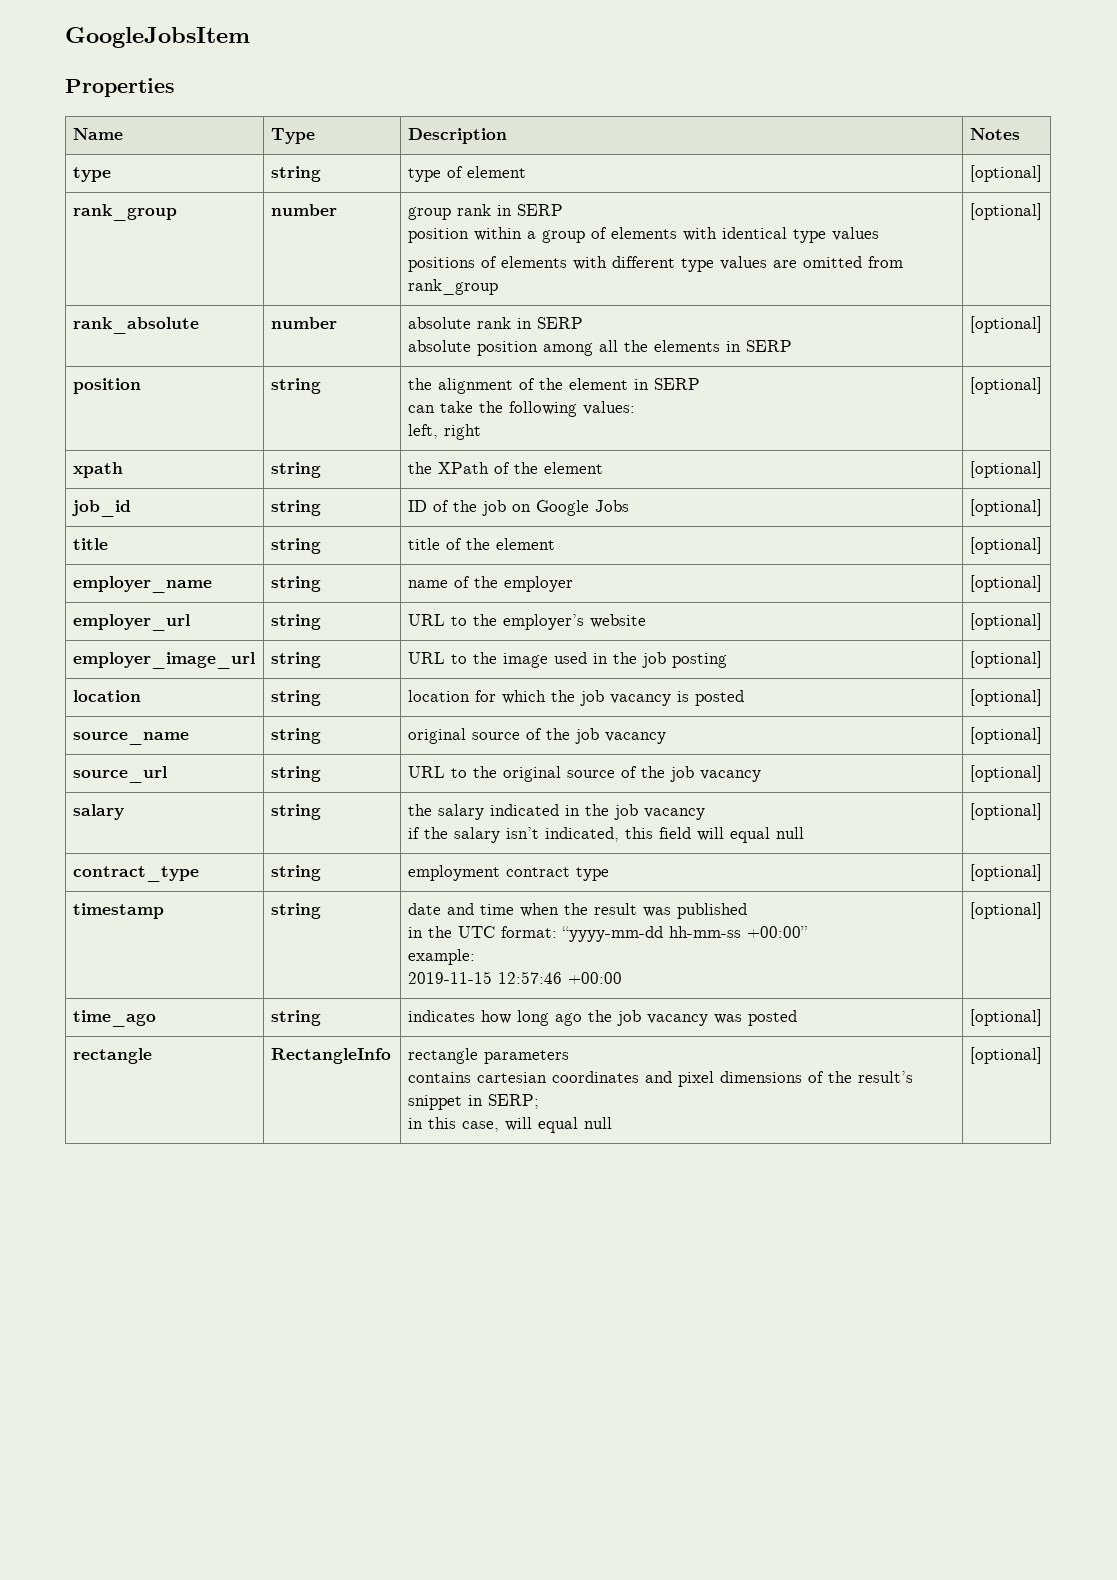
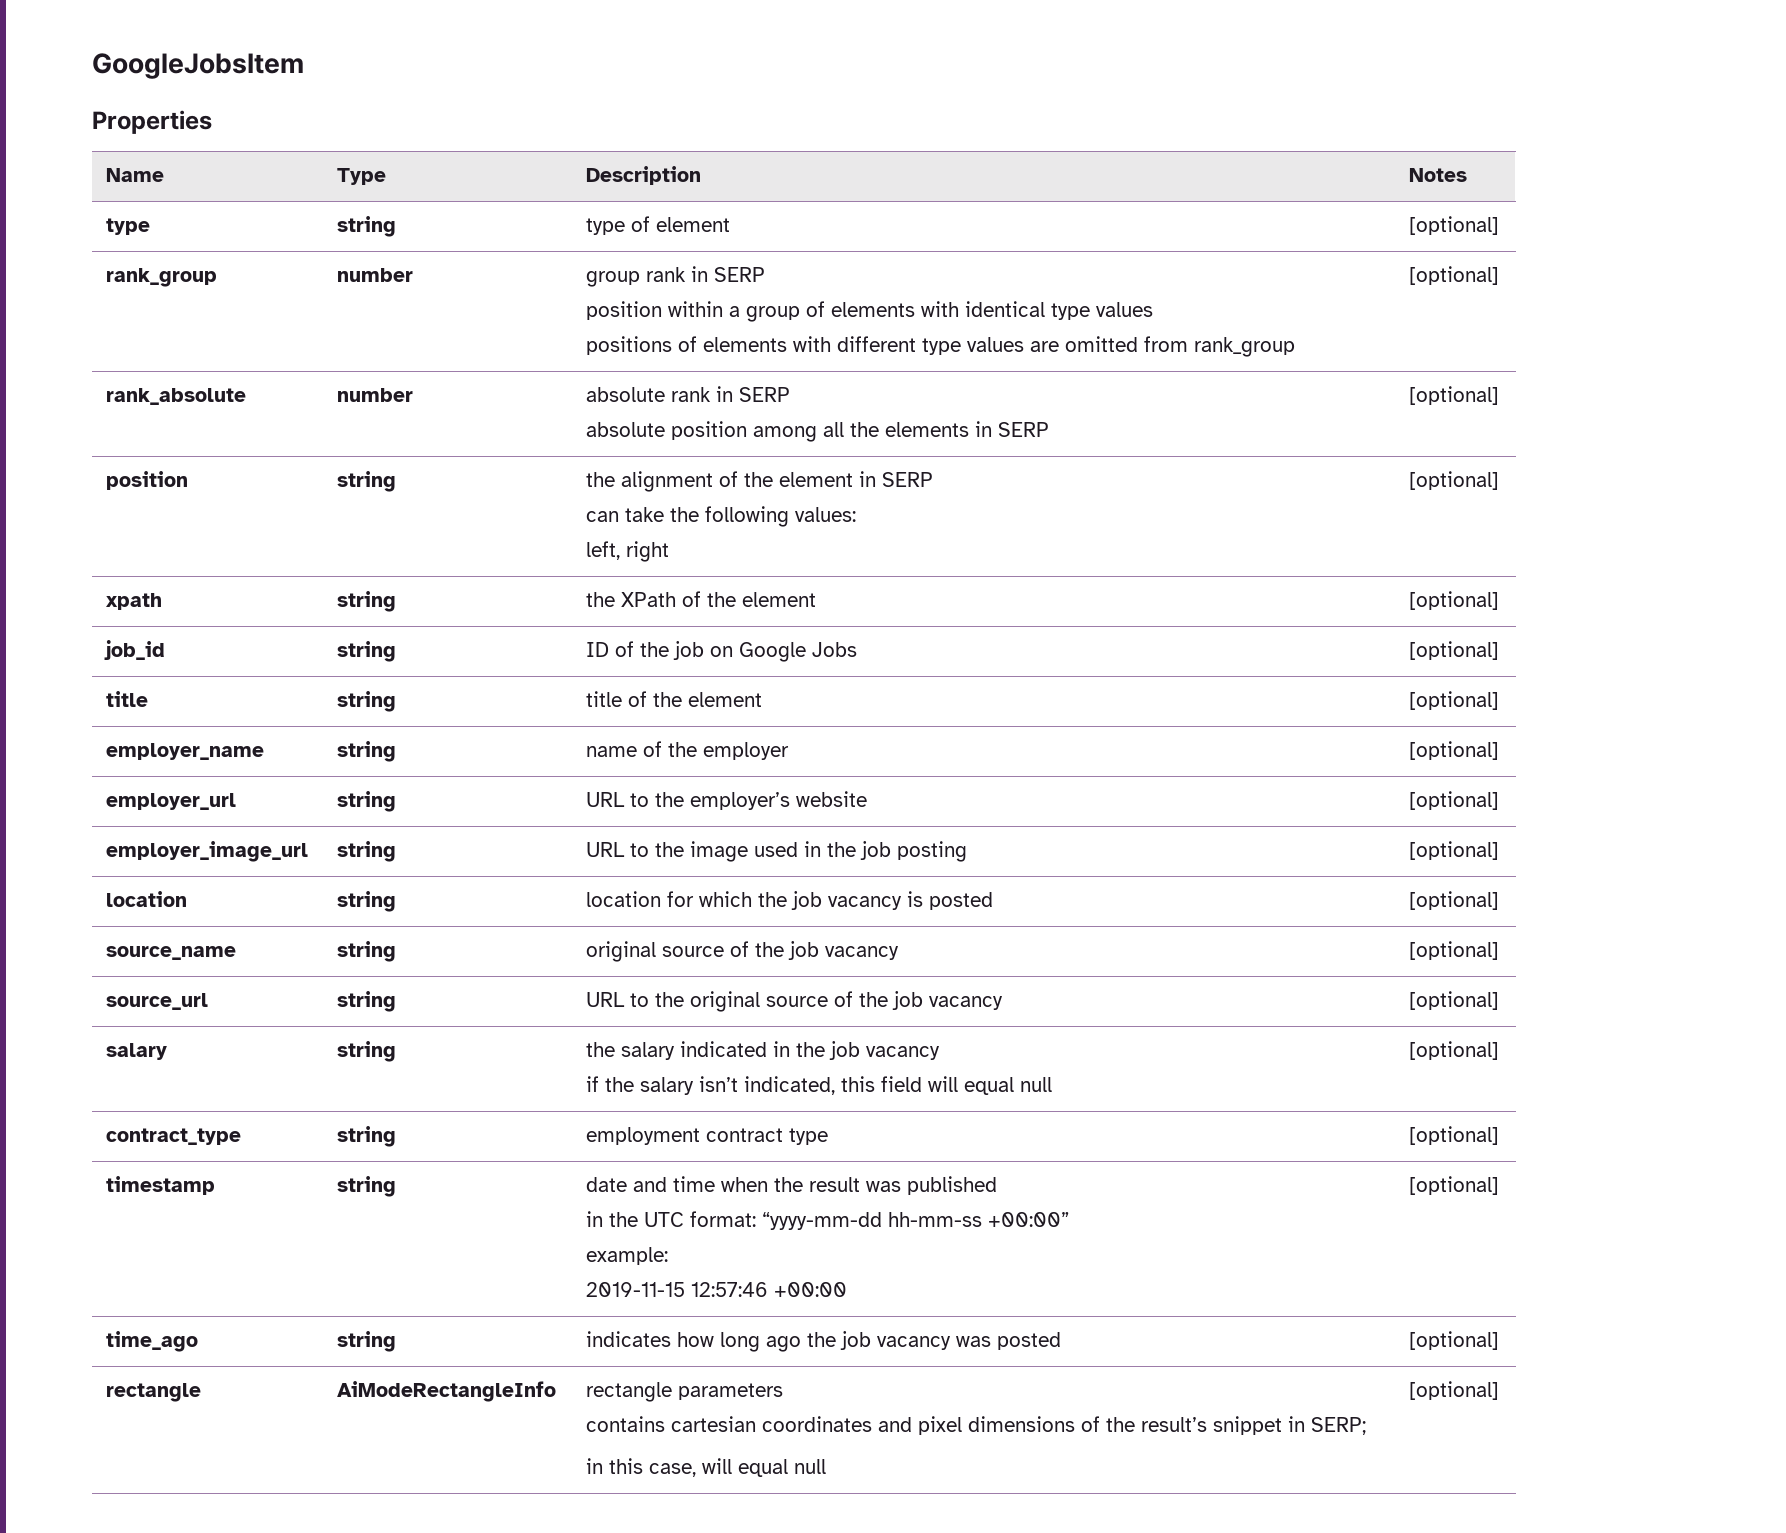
- rectangle | RectangleInfo | rectangle parameters
+ rectangle | AiModeRectangleInfo | rectangle parameters

